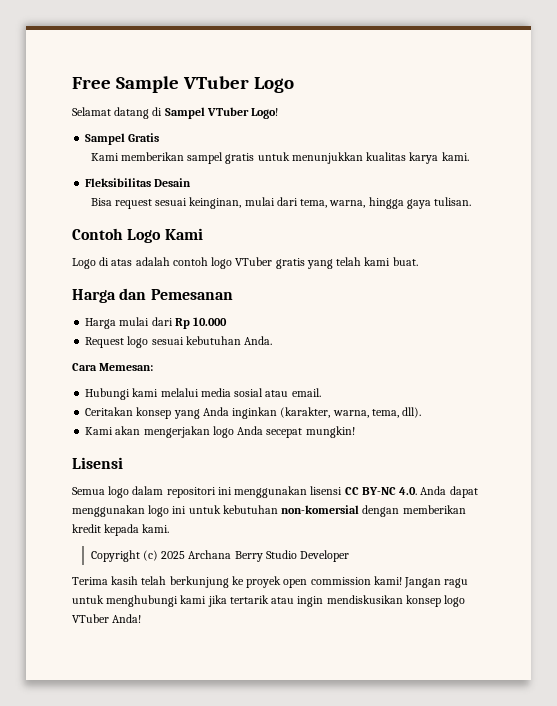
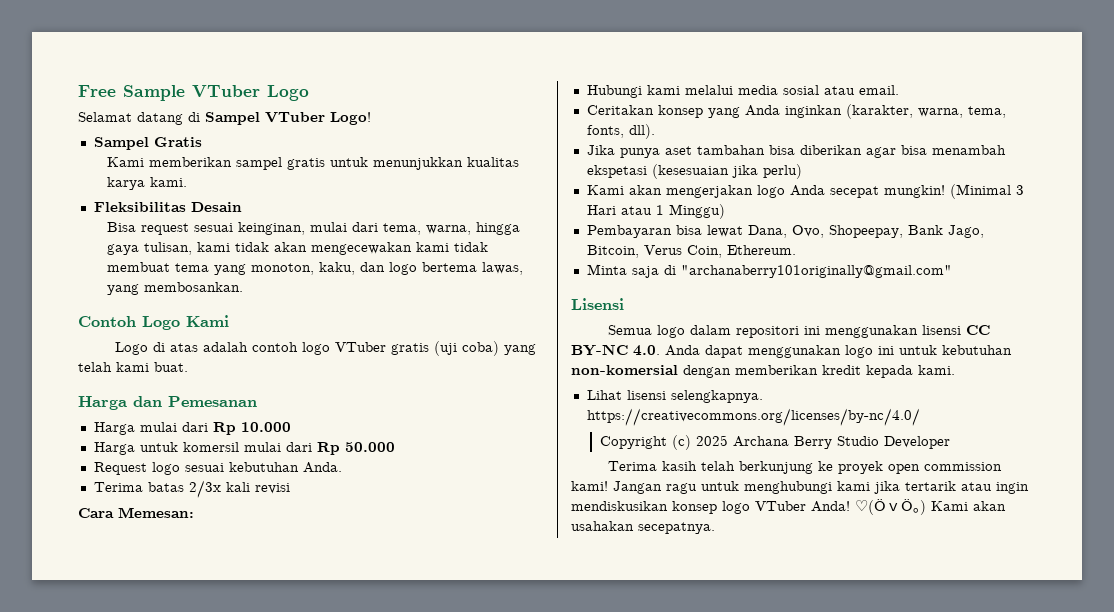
- Bisa request sesuai keinginan, mulai dari tema, warna, hingga gaya tulisan.
+ Bisa request sesuai keinginan, mulai dari tema, warna, hingga gaya tulisan, kami tidak akan mengecewakan kami tidak membuat tema yang monoton, kaku, dan logo bertema lawas, yang membosankan.
- Logo di atas adalah contoh logo VTuber gratis yang telah kami buat.
+ Logo di atas adalah contoh logo VTuber gratis (uji coba) yang telah kami buat.
+ Harga untuk komersil mulai dari Rp 50.000
+ Terima batas 2/3x kali revisi
- Ceritakan konsep yang Anda inginkan (karakter, warna, tema, dll).
+ Ceritakan konsep yang Anda inginkan (karakter, warna, tema, fonts, dll).
+ Jika punya aset tambahan bisa diberikan agar bisa menambah ekspetasi (kesesuaian jika perlu)
+ (Minimal 3 Hari atau 1 Minggu)
+ Pembayaran bisa lewat Dana, Ovo, Shopeepay, Bank Jago, Bitcoin, Verus Coin, Ethereum.
+ Minta saja di "archanaberry101originally@gmail.com"
+ Lihat lisensi selengkapnya. https://creativecommons.org/licenses/by-nc/4.0/
+ ♡(ӦｖӦ｡) Kami akan usahakan secepatnya.

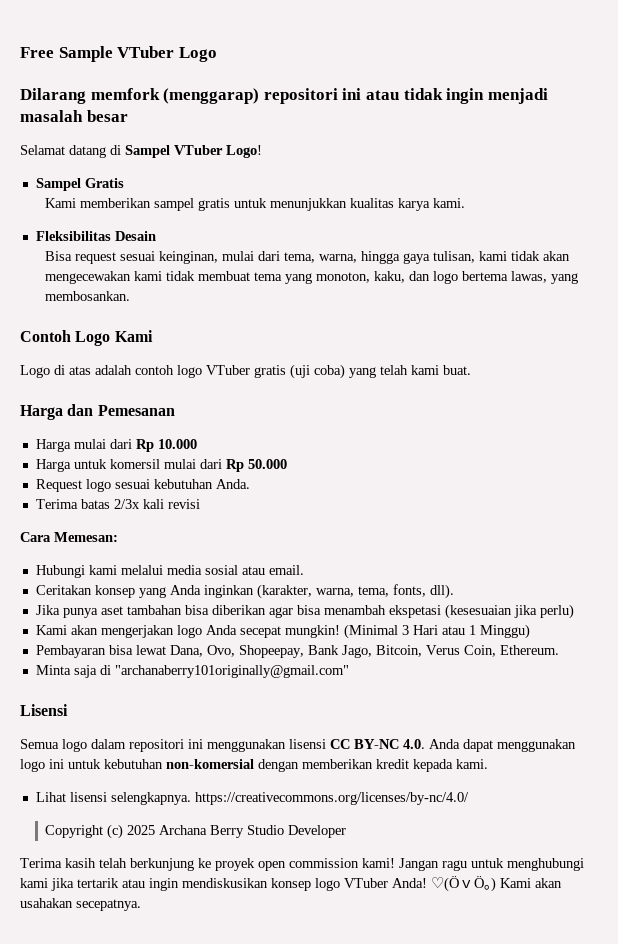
+ Dilarang memfork (menggarap) repositori ini atau tidak ingin menjadi masalah besar

